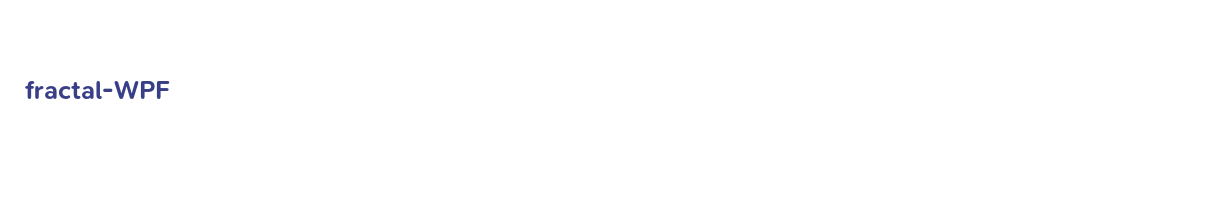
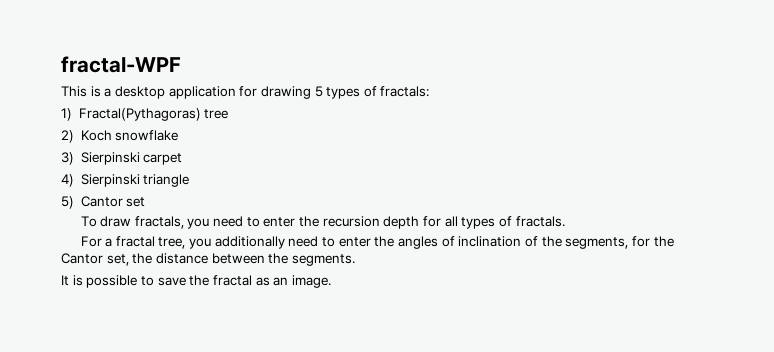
+ This is a desktop application for drawing 5 types of fractals:
+ 1) Fractal(Pythagoras) tree
+ 2) Koch snowflake
+ 3) Sierpinski carpet
+ 4) Sierpinski triangle
+ 5) Cantor set
+ To draw fractals, you need to enter the recursion depth for all types of fractals.
+ For a fractal tree, you additionally need to enter the angles of inclination of the segments, for the Cantor set, the distance between the segments.
+ It is possible to save the fractal as an image.

